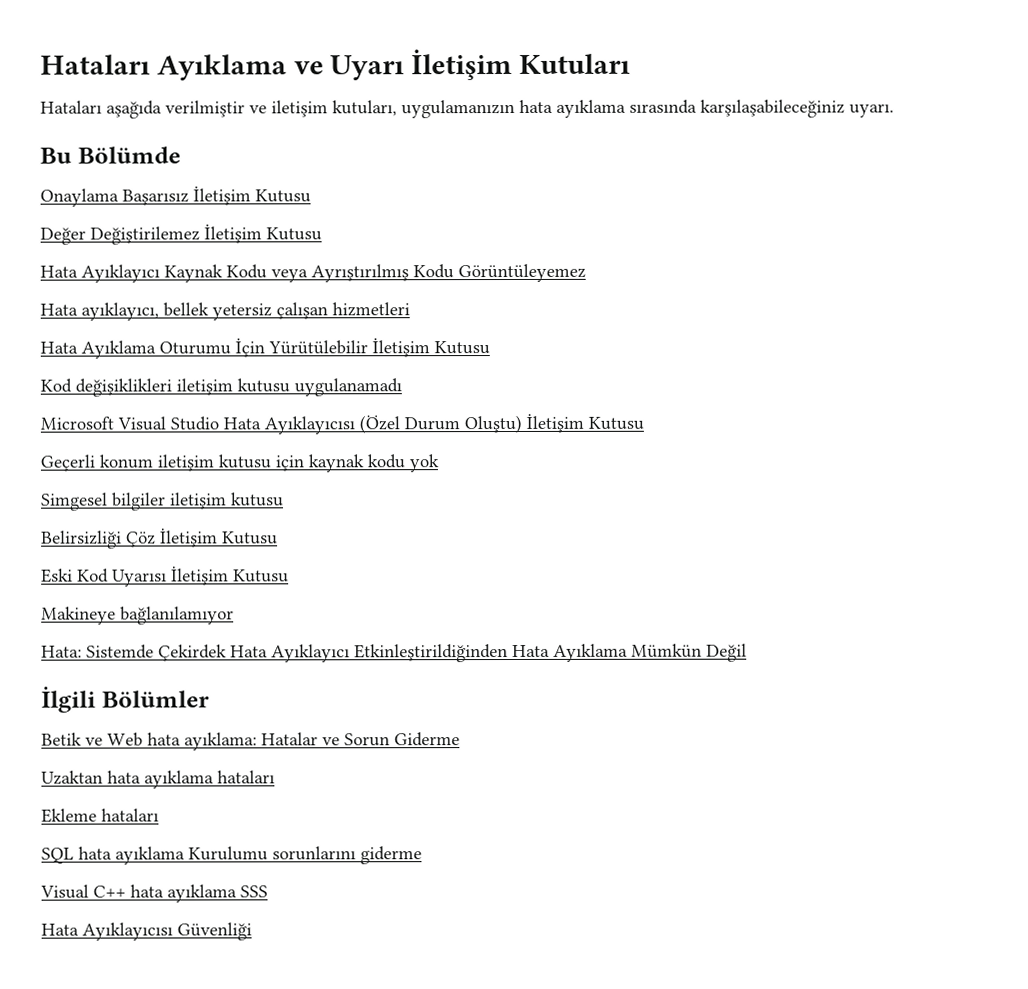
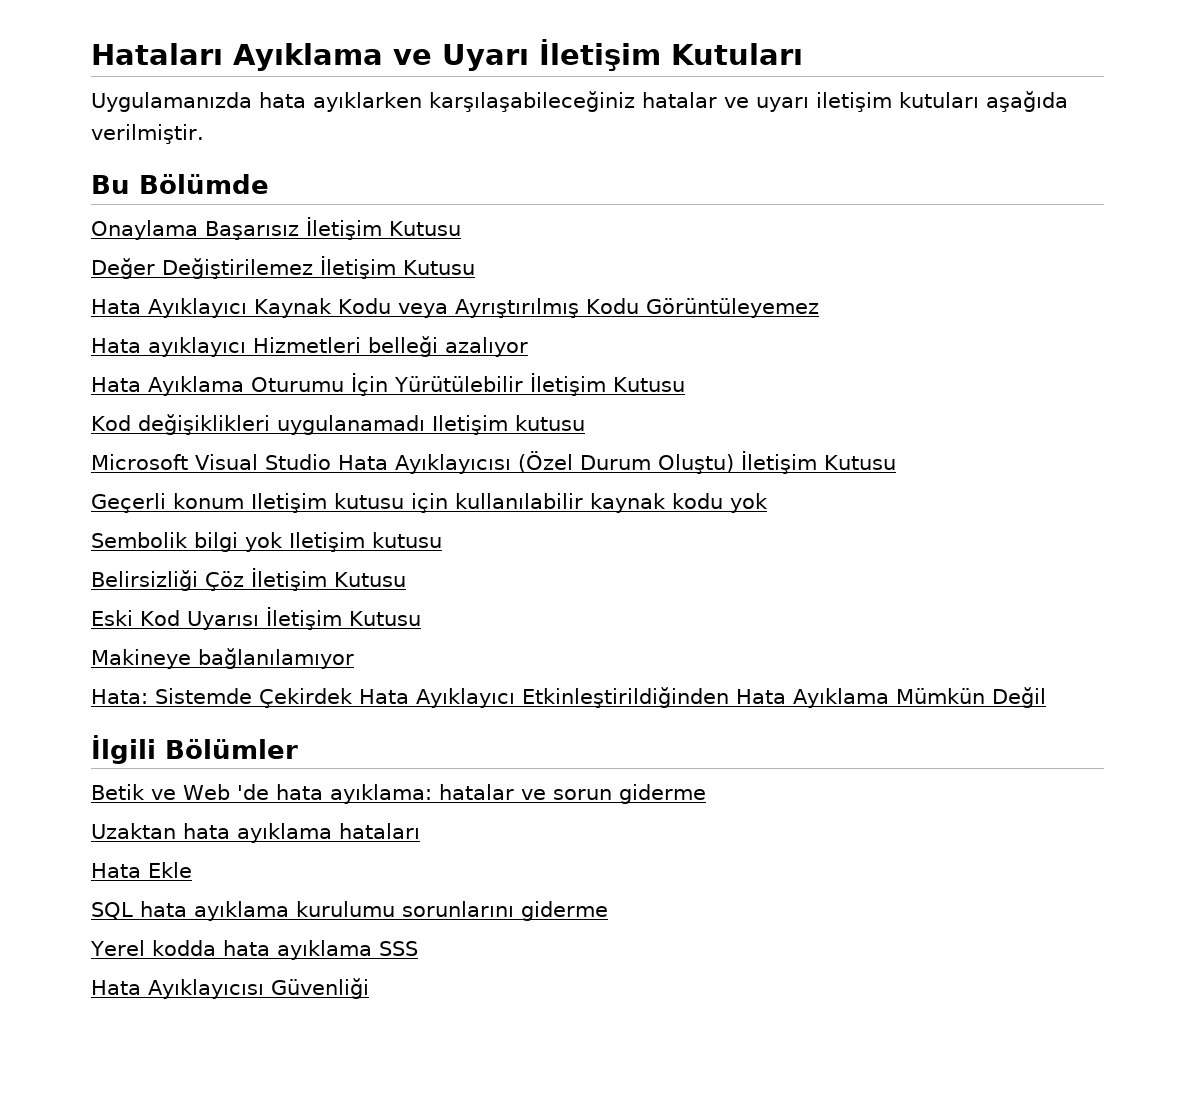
- Hataları aşağıda verilmiştir ve iletişim kutuları, uygulamanızın hata ayıklama sırasında karşılaşabileceğiniz uyarı.
+ Uygulamanızda hata ayıklarken karşılaşabileceğiniz hatalar ve uyarı iletişim kutuları aşağıda verilmiştir.
- Hata ayıklayıcı, bellek yetersiz çalışan hizmetleri
+ Hata ayıklayıcı Hizmetleri belleği azalıyor
- Kod değişiklikleri iletişim kutusu uygulanamadı
+ Kod değişiklikleri uygulanamadı Iletişim kutusu
- Geçerli konum iletişim kutusu için kaynak kodu yok
+ Geçerli konum Iletişim kutusu için kullanılabilir kaynak kodu yok
- Simgesel bilgiler iletişim kutusu
+ Sembolik bilgi yok Iletişim kutusu
- Betik ve Web hata ayıklama: Hatalar ve Sorun Giderme
+ Betik ve Web 'de hata ayıklama: hatalar ve sorun giderme
- Ekleme hataları
+ Hata Ekle
- SQL hata ayıklama Kurulumu sorunlarını giderme
+ SQL hata ayıklama kurulumu sorunlarını giderme
- Visual C++ hata ayıklama SSS
+ Yerel kodda hata ayıklama SSS

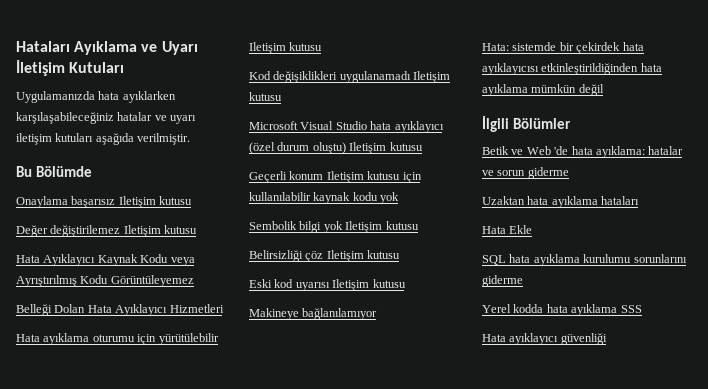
- Onaylama Başarısız İletişim Kutusu
- Değer Değiştirilemez İletişim Kutusu
+ Onaylama başarısız Iletişim kutusu
+ Değer değiştirilemez Iletişim kutusu
- Hata ayıklayıcı Hizmetleri belleği azalıyor
- Hata Ayıklama Oturumu İçin Yürütülebilir İletişim Kutusu
+ Belleği Dolan Hata Ayıklayıcı Hizmetleri
+ Hata ayıklama oturumu için yürütülebilir Iletişim kutusu
- Microsoft Visual Studio Hata Ayıklayıcısı (Özel Durum Oluştu) İletişim Kutusu
+ Microsoft Visual Studio hata ayıklayıcı (özel durum oluştu) Iletişim kutusu
- Belirsizliği Çöz İletişim Kutusu
- Eski Kod Uyarısı İletişim Kutusu
+ Belirsizliği çöz Iletişim kutusu
+ Eski kod uyarısı Iletişim kutusu
  Makineye bağlanılamıyor
- Hata: Sistemde Çekirdek Hata Ayıklayıcı Etkinleştirildiğinden Hata Ayıklama Mümkün Değil
+ Hata: sistemde bir çekirdek hata ayıklayıcısı etkinleştirildiğinden hata ayıklama mümkün değil
- Hata Ayıklayıcısı Güvenliği
+ Hata ayıklayıcı güvenliği

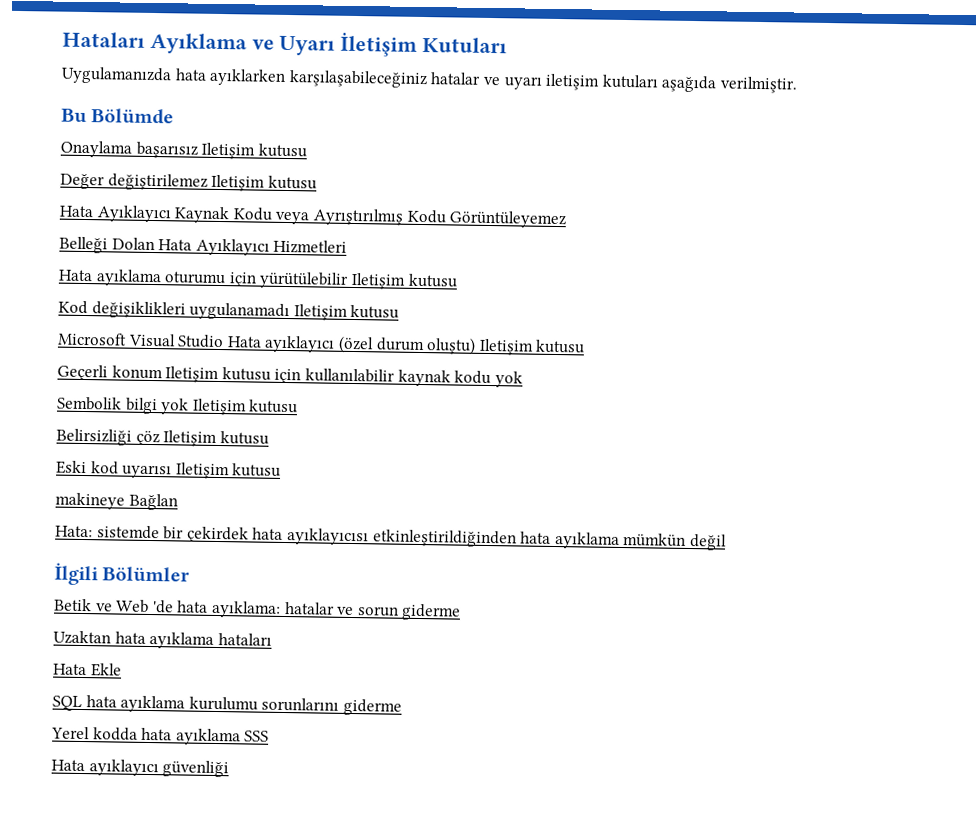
- Microsoft Visual Studio hata ayıklayıcı (özel durum oluştu) Iletişim kutusu
+ Microsoft Visual Studio Hata ayıklayıcı (özel durum oluştu) Iletişim kutusu
- Makineye bağlanılamıyor
+ makineye Bağlan

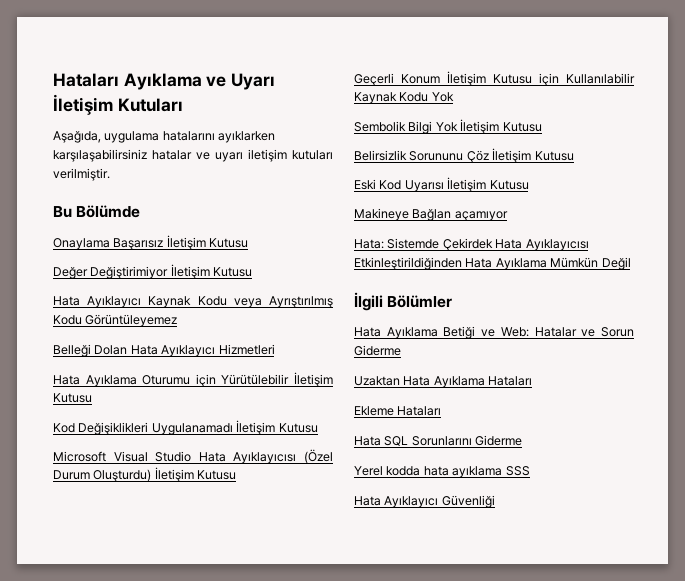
- Uygulamanızda hata ayıklarken karşılaşabileceğiniz hatalar ve uyarı iletişim kutuları aşağıda verilmiştir.
+ Aşağıda, uygulama hatalarını ayıklarken karşılaşabilirsiniz hatalar ve uyarı iletişim kutuları verilmiştir.
- Onaylama başarısız Iletişim kutusu
- Değer değiştirilemez Iletişim kutusu
+ Onaylama Başarısız İletişim Kutusu
+ Değer Değiştirimiyor İletişim Kutusu
- Hata ayıklama oturumu için yürütülebilir Iletişim kutusu
- Kod değişiklikleri uygulanamadı Iletişim kutusu
- Microsoft Visual Studio Hata ayıklayıcı (özel durum oluştu) Iletişim kutusu
- Geçerli konum Iletişim kutusu için kullanılabilir kaynak kodu yok
- Sembolik bilgi yok Iletişim kutusu
- Belirsizliği çöz Iletişim kutusu
- Eski kod uyarısı Iletişim kutusu
- makineye Bağlan
+ Hata Ayıklama Oturumu için Yürütülebilir İletişim Kutusu
+ Kod Değişiklikleri Uygulanamadı İletişim Kutusu
+ Microsoft Visual Studio Hata Ayıklayıcısı (Özel Durum Oluşturdu) İletişim Kutusu
+ Geçerli Konum İletişim Kutusu için Kullanılabilir Kaynak Kodu Yok
+ Sembolik Bilgi Yok İletişim Kutusu
+ Belirsizlik Sorununu Çöz İletişim Kutusu
+ Eski Kod Uyarısı İletişim Kutusu
+ Makineye Bağlan açamıyor
- Hata: sistemde bir çekirdek hata ayıklayıcısı etkinleştirildiğinden hata ayıklama mümkün değil
+ Hata: Sistemde Çekirdek Hata Ayıklayıcısı Etkinleştirildiğinden Hata Ayıklama Mümkün Değil
  İlgili Bölümler
- Betik ve Web 'de hata ayıklama: hatalar ve sorun giderme
- Uzaktan hata ayıklama hataları
- Hata Ekle
- SQL hata ayıklama kurulumu sorunlarını giderme
+ Hata Ayıklama Betiği ve Web: Hatalar ve Sorun Giderme
+ Uzaktan Hata Ayıklama Hataları
+ Ekleme Hataları
+ Hata SQL Sorunlarını Giderme
- Hata ayıklayıcı güvenliği
+ Hata Ayıklayıcı Güvenliği

